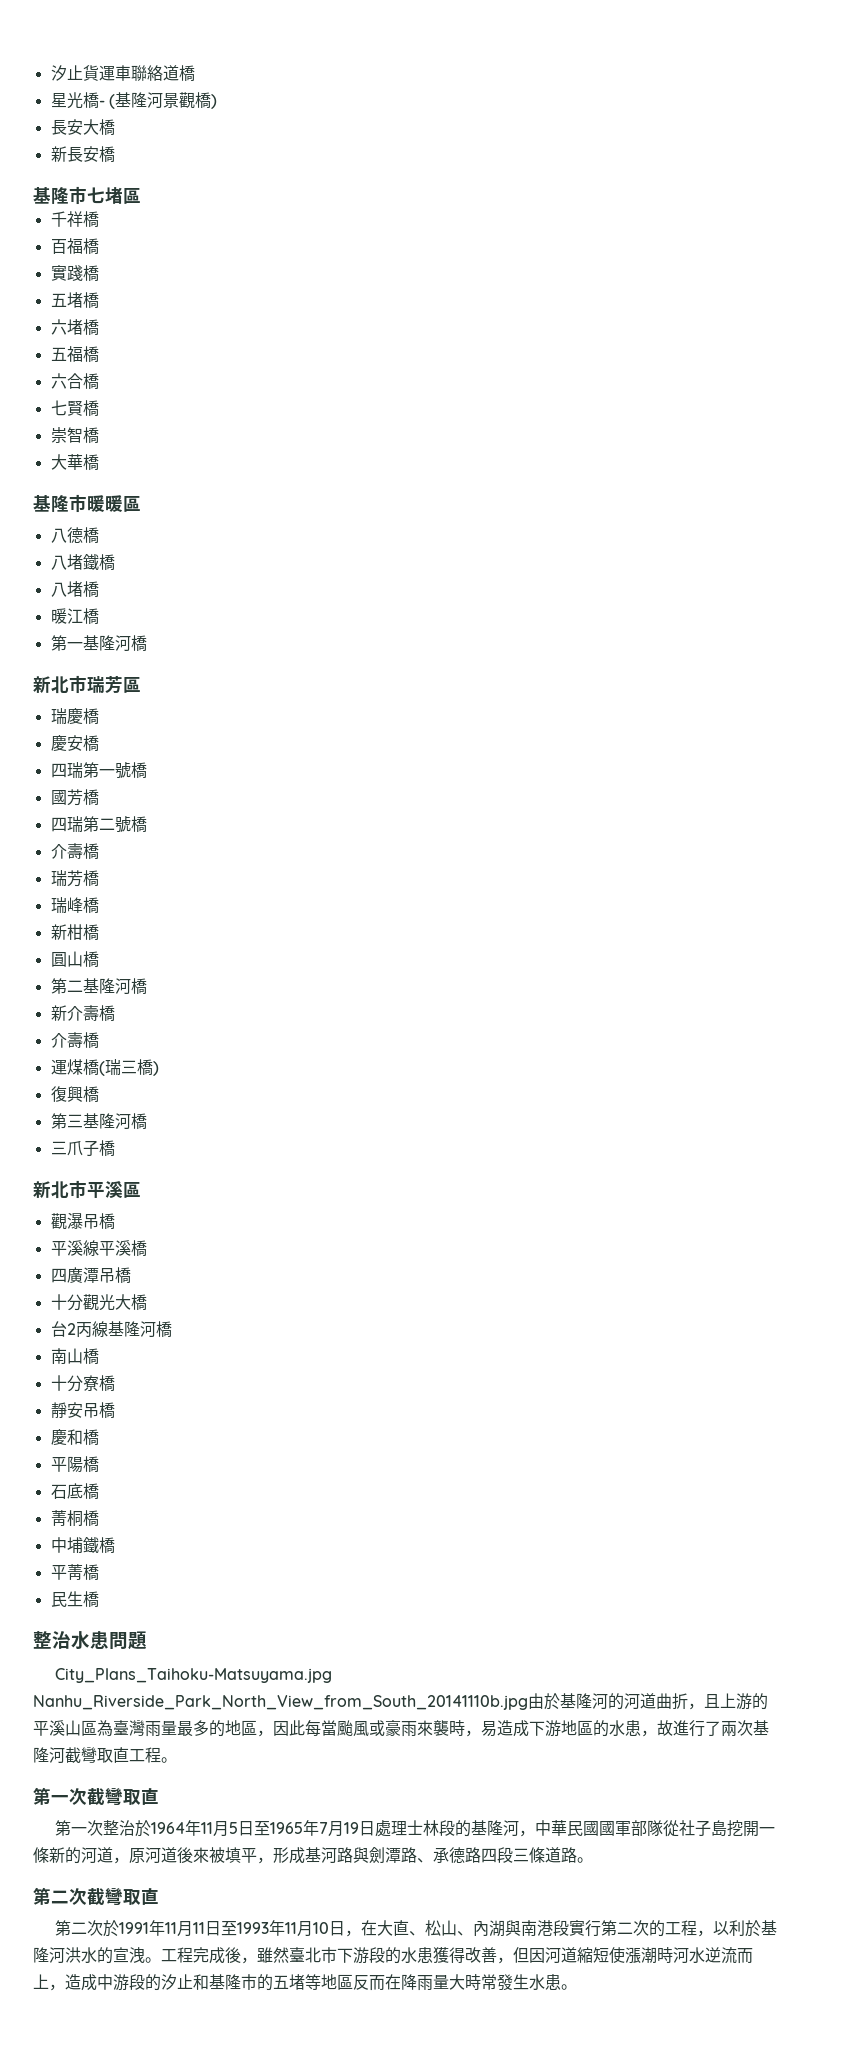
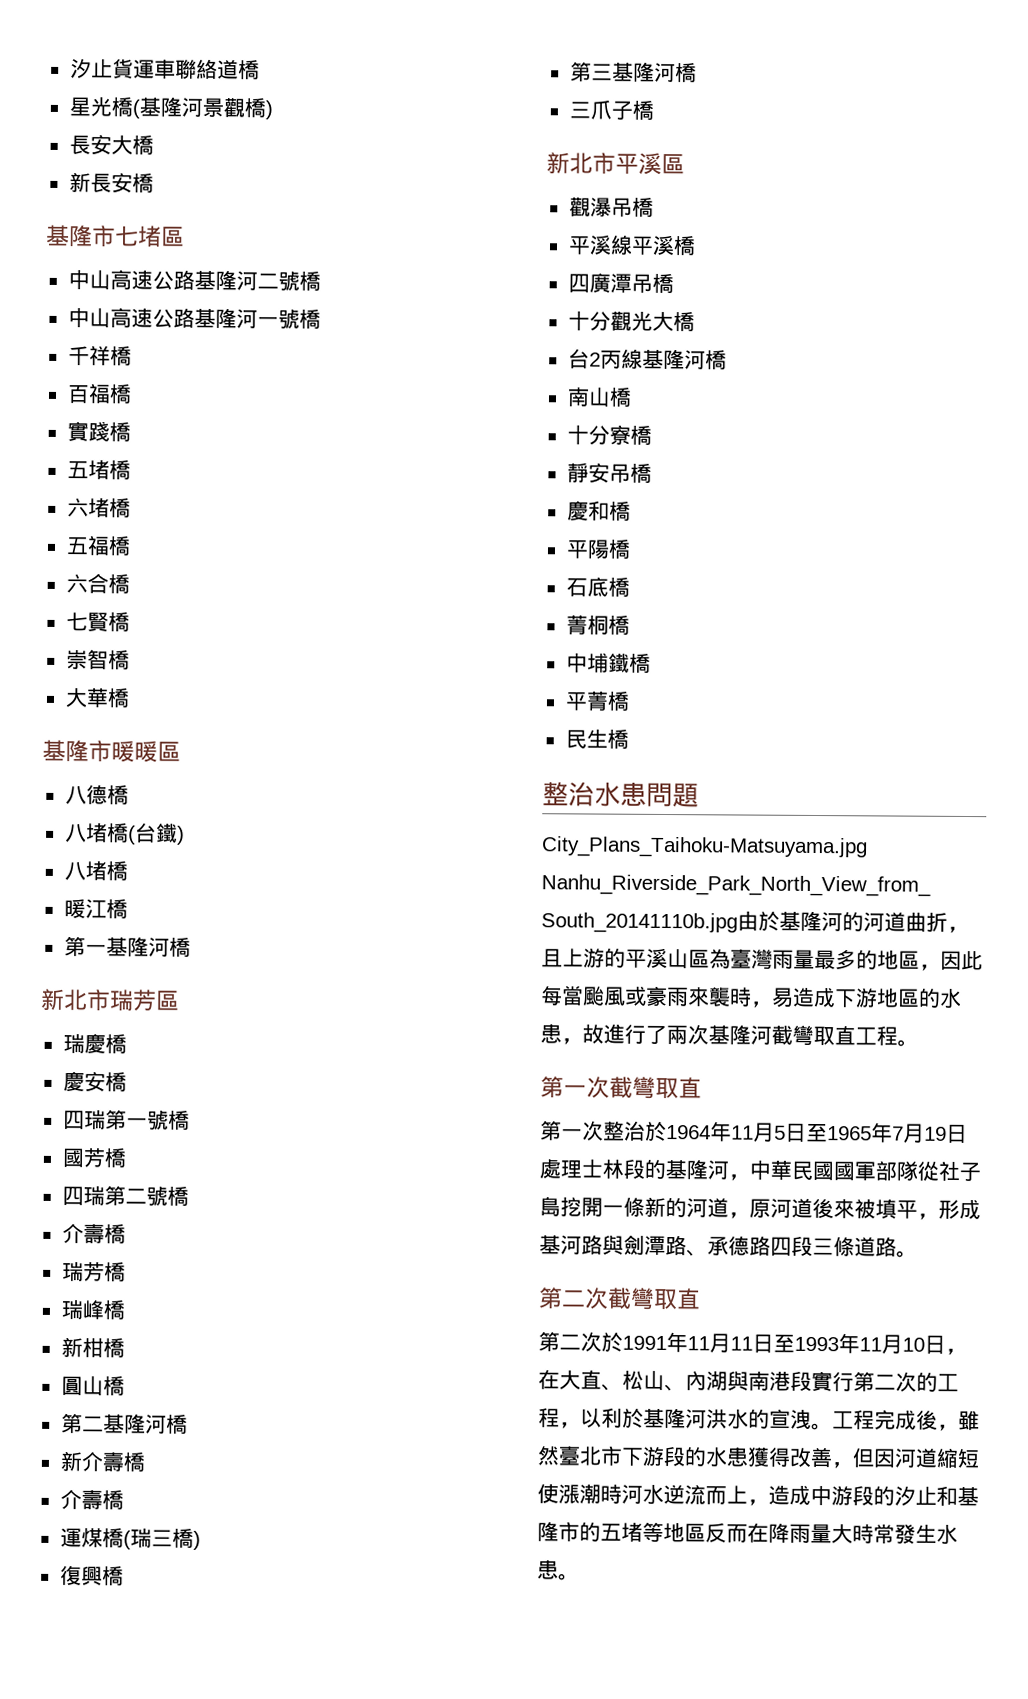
- 星光橋- (基隆河景觀橋)
+ 星光橋(基隆河景觀橋)
+ 中山高速公路基隆河二號橋
+ 中山高速公路基隆河一號橋
- 八堵鐵橋
+ 八堵橋(台鐵)

